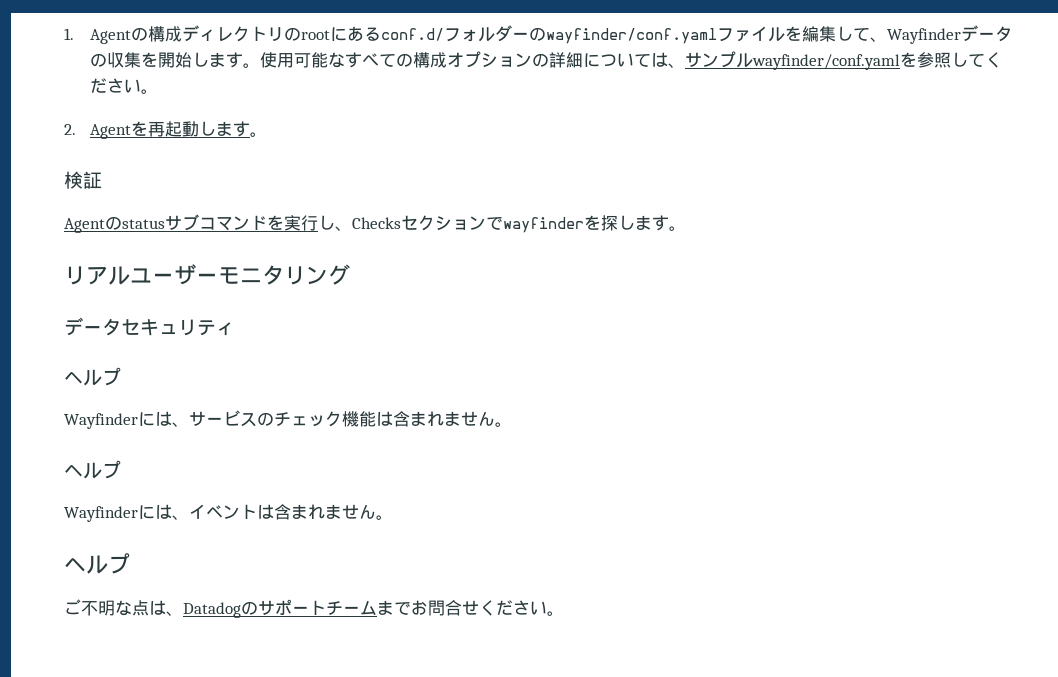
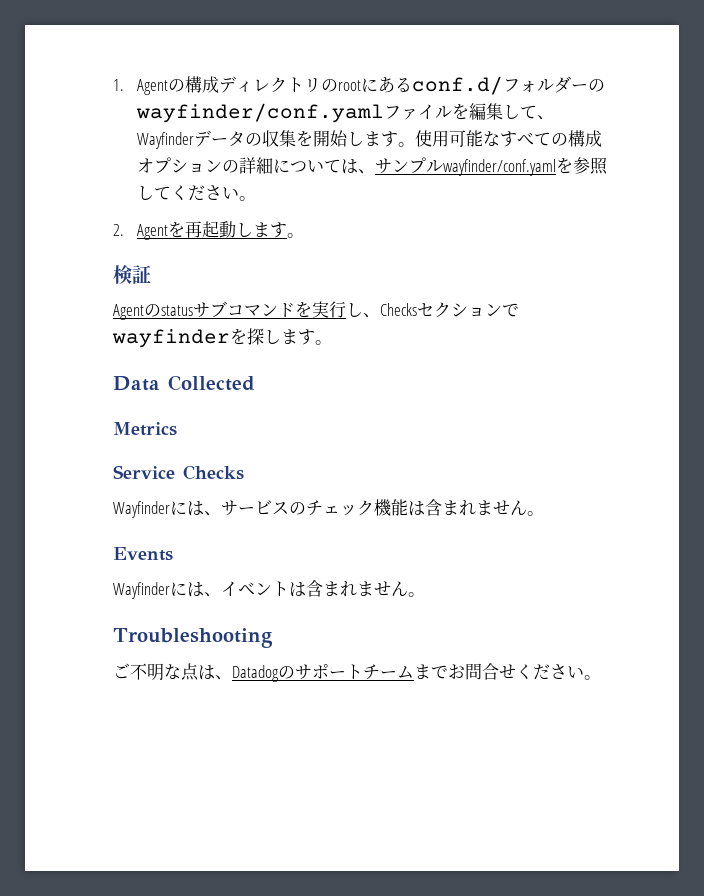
- リアルユーザーモニタリング
- データセキュリティ
- ヘルプ
+ Data Collected
+ Metrics
+ Service Checks
  Wayfinderには、サービスのチェック機能は含まれません。
- ヘルプ
+ Events
  Wayfinderには、イベントは含まれません。
- ヘルプ
+ Troubleshooting

